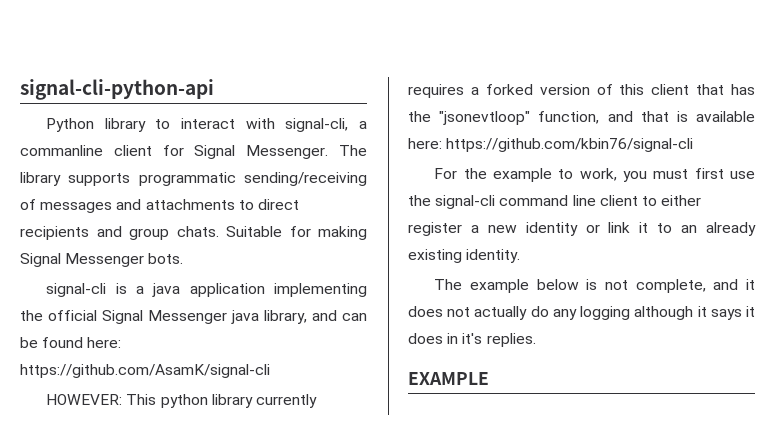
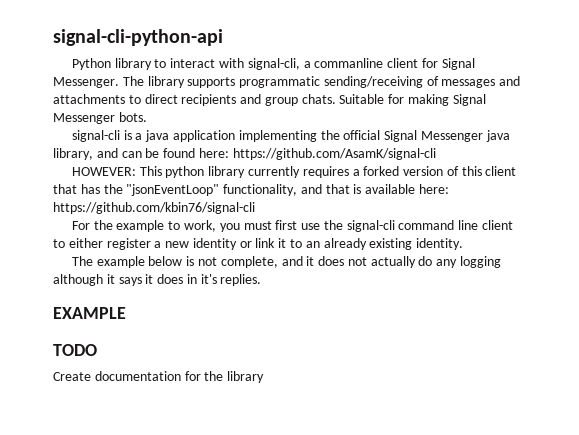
- HOWEVER: This python library currently requires a forked version of this client that has the "jsonevtloop" function, and that is available here: https://github.com/kbin76/signal-cli
+ HOWEVER: This python library currently requires a forked version of this client that has the "jsonEventLoop" functionality, and that is available here: https://github.com/kbin76/signal-cli
+ TODO
+ Create documentation for the library

